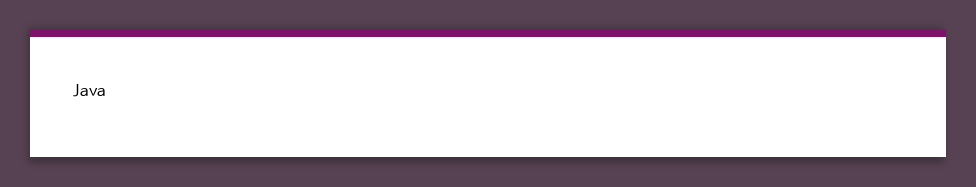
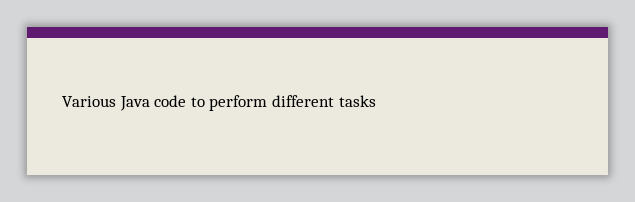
- Java
+ Various Java code to perform different tasks

